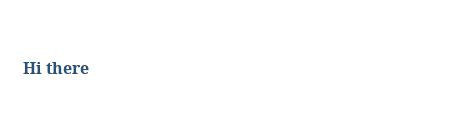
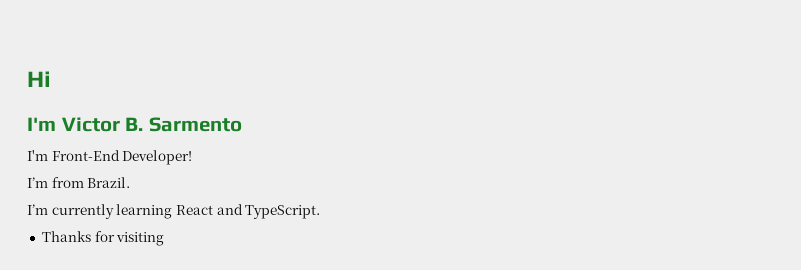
- Hi there
+ Hi
+ I'm Victor B. Sarmento
+ I'm Front-End Developer!
+ I’m from Brazil.
+ I’m currently learning React and TypeScript.
+ Thanks for visiting

